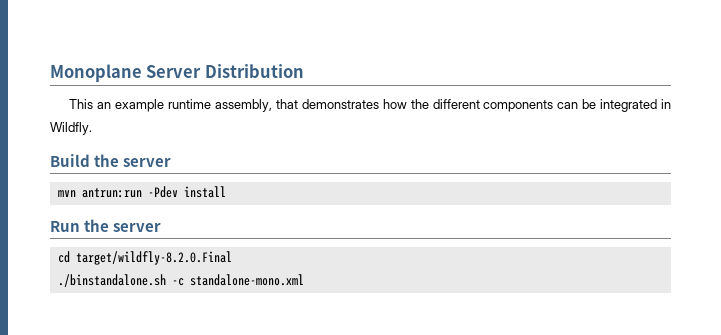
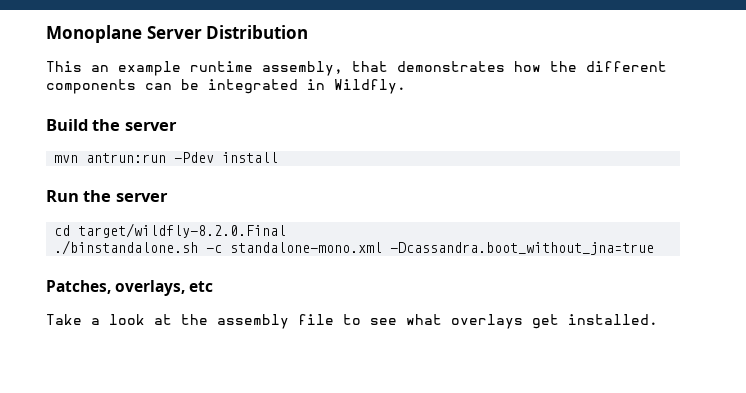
- ./binstandalone.sh -c standalone-mono.xml
+ ./binstandalone.sh -c standalone-mono.xml -Dcassandra.boot_without_jna=true
+ Patches, overlays, etc
+ Take a look at the assembly file to see what overlays get installed.

